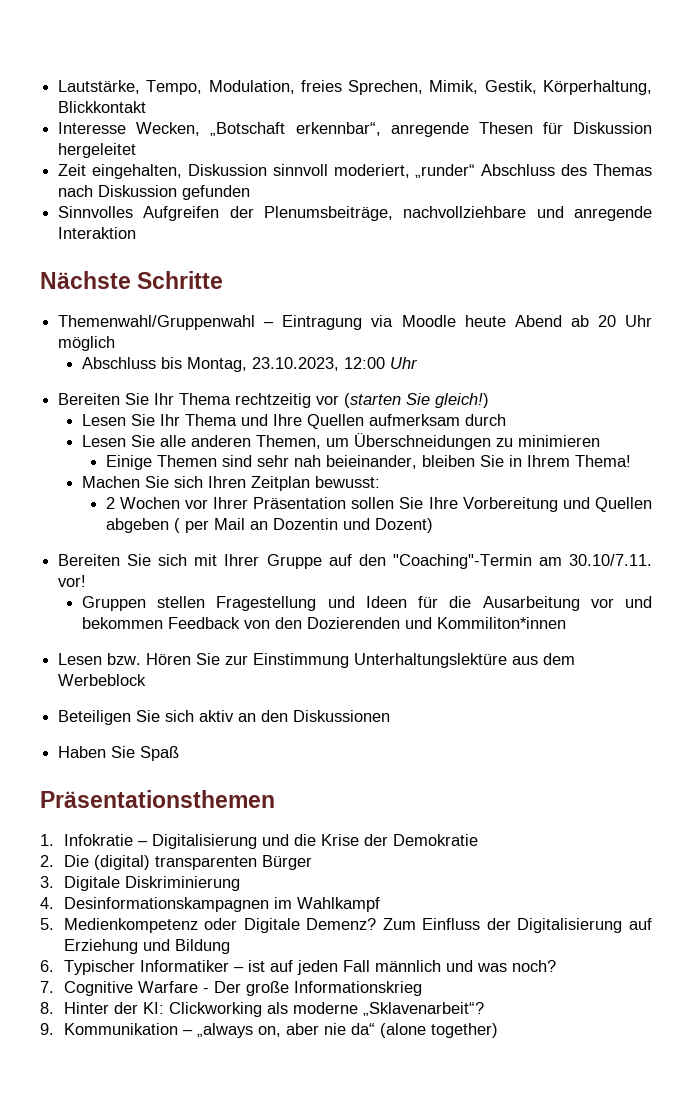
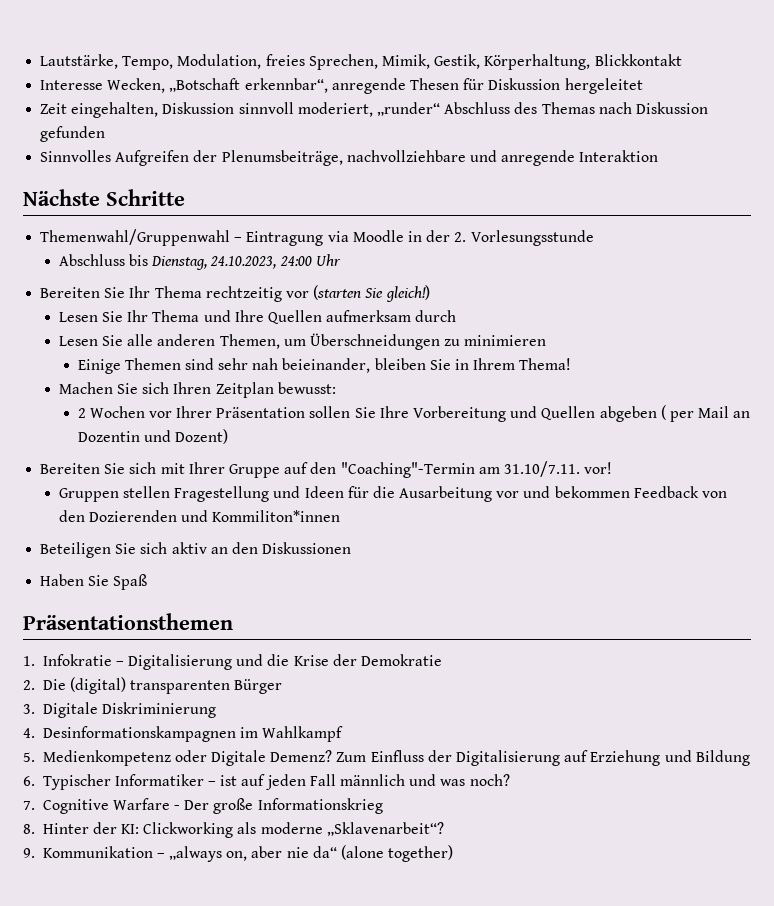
- Themenwahl/Gruppenwahl – Eintragung via Moodle heute Abend ab 20 Uhr möglich
+ Themenwahl/Gruppenwahl – Eintragung via Moodle in der 2. Vorlesungsstunde
- Abschluss bis Montag, 23.10.2023, 12:00 Uhr
+ Abschluss bis Dienstag, 24.10.2023, 24:00 Uhr
- Bereiten Sie sich mit Ihrer Gruppe auf den "Coaching"-Termin am 30.10/7.11. vor!
+ Bereiten Sie sich mit Ihrer Gruppe auf den "Coaching"-Termin am 31.10/7.11. vor!
- Lesen bzw. Hören Sie zur Einstimmung Unterhaltungslektüre aus dem Werbeblock

